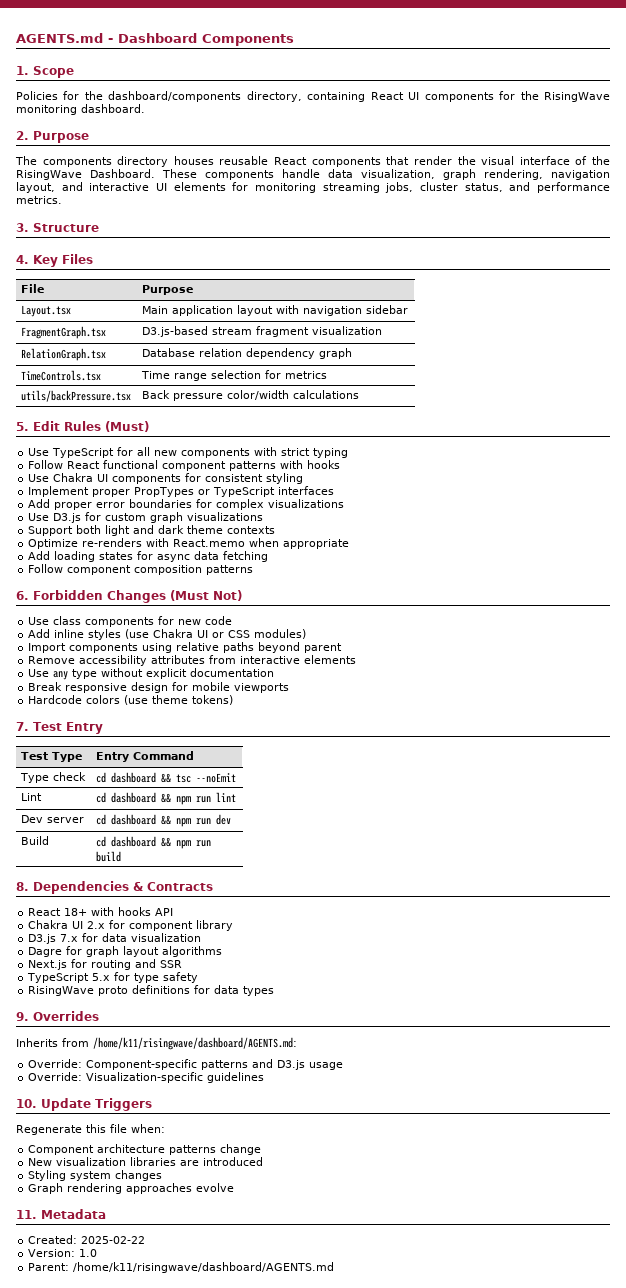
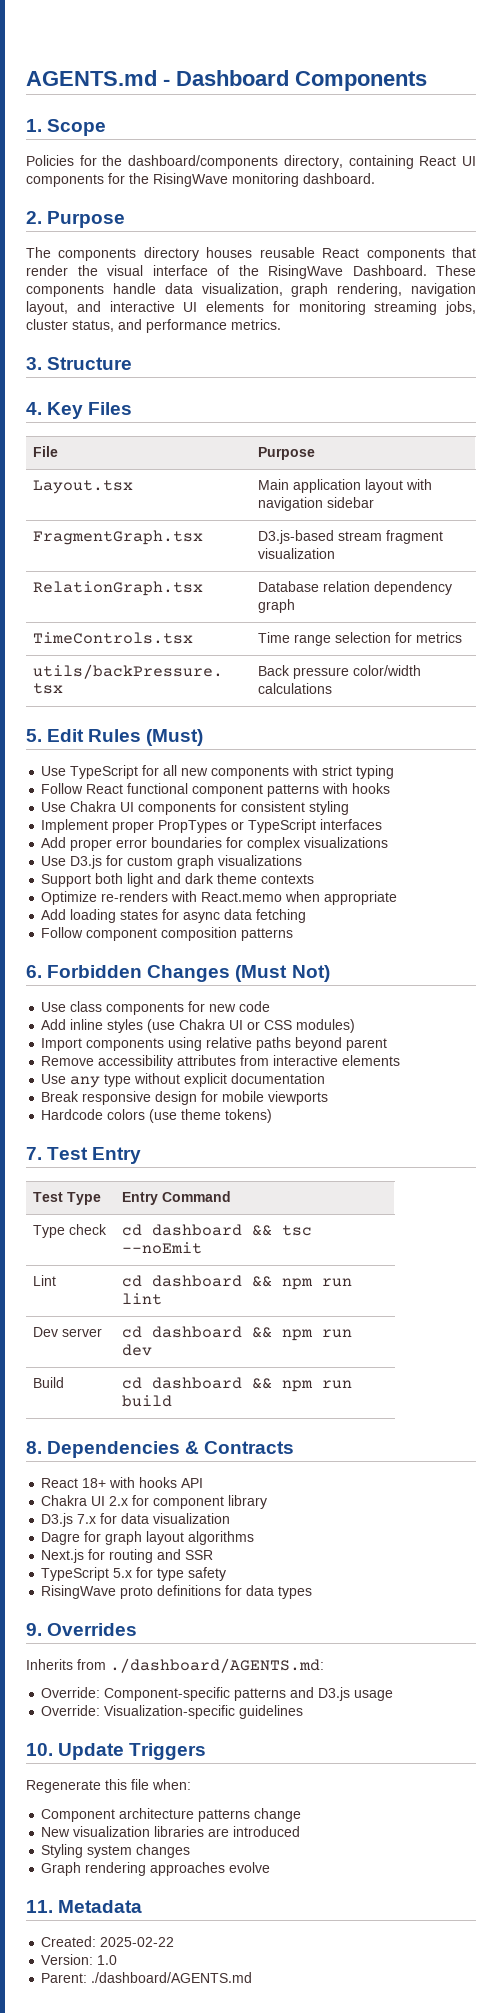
- Inherits from /home/k11/risingwave/dashboard/AGENTS.md:
+ Inherits from ./dashboard/AGENTS.md:
- Parent: /home/k11/risingwave/dashboard/AGENTS.md
+ Parent: ./dashboard/AGENTS.md

